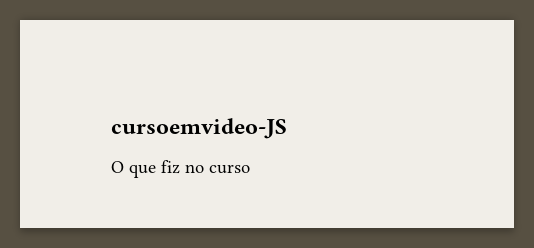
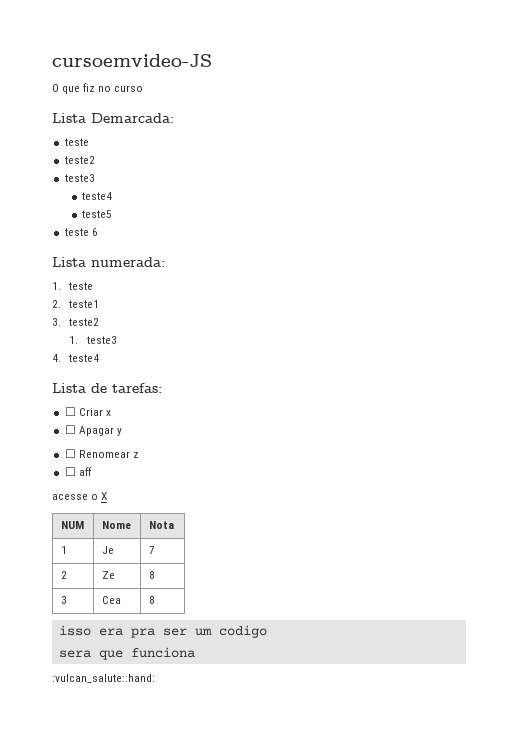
+ Lista Demarcada:
+ teste
+ teste2
+ teste3
+ teste4
+ teste5
+ teste 6
+ Lista numerada:
+ 1. teste
+ 2. teste1
+ 3. teste2
+ 1. teste3
+ 4. teste4
+ Lista de tarefas:
+ ☐ Criar x
+ ☐ Apagar y
+ ☐ Renomear z
+ ☐ aff
+ acesse o X
+ NUM | Nome | Nota
+ 1 | Je | 7
+ 2 | Ze | 8
+ 3 | Cea | 8
+ isso era pra ser um codigo
+ sera que funciona
+ :vulcan_salute::hand:

